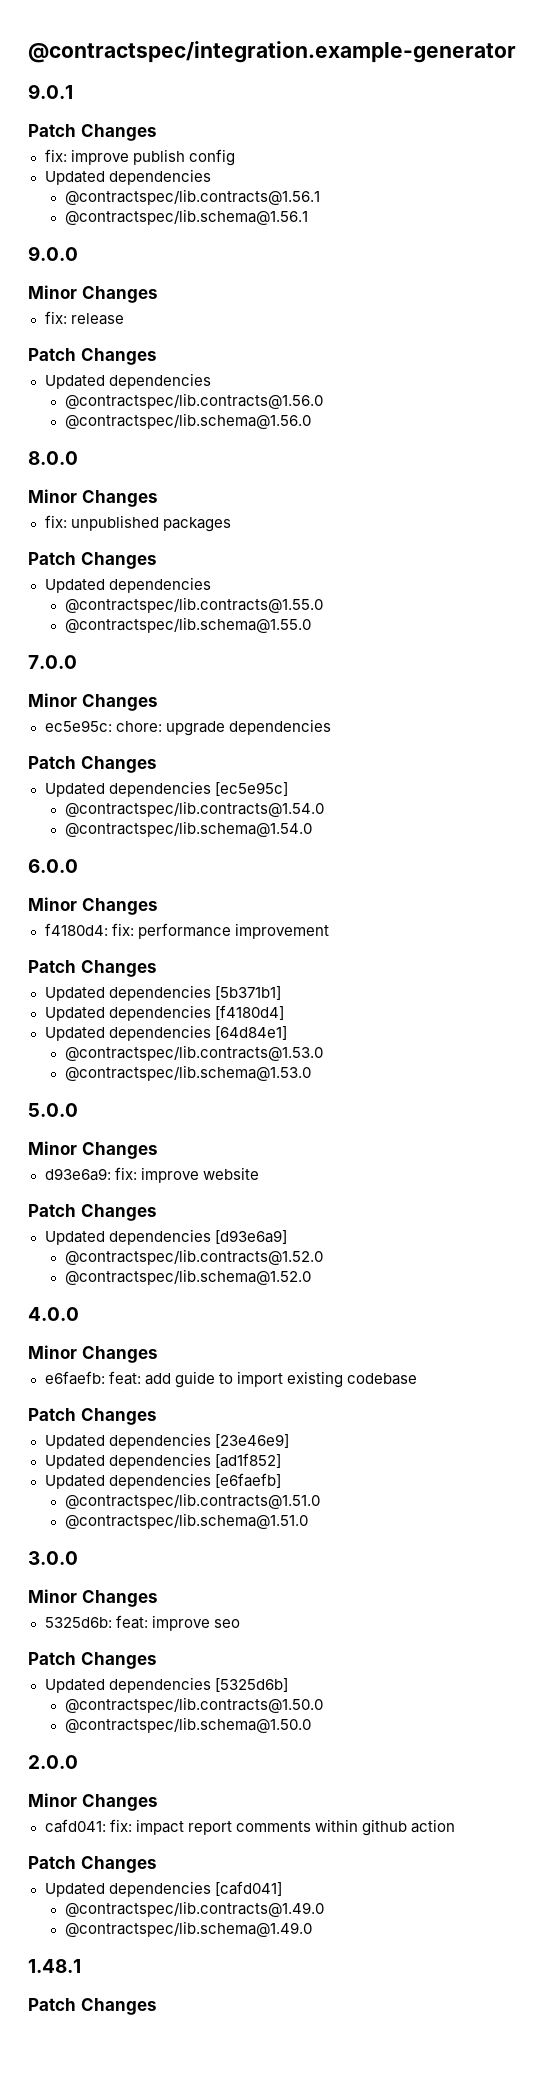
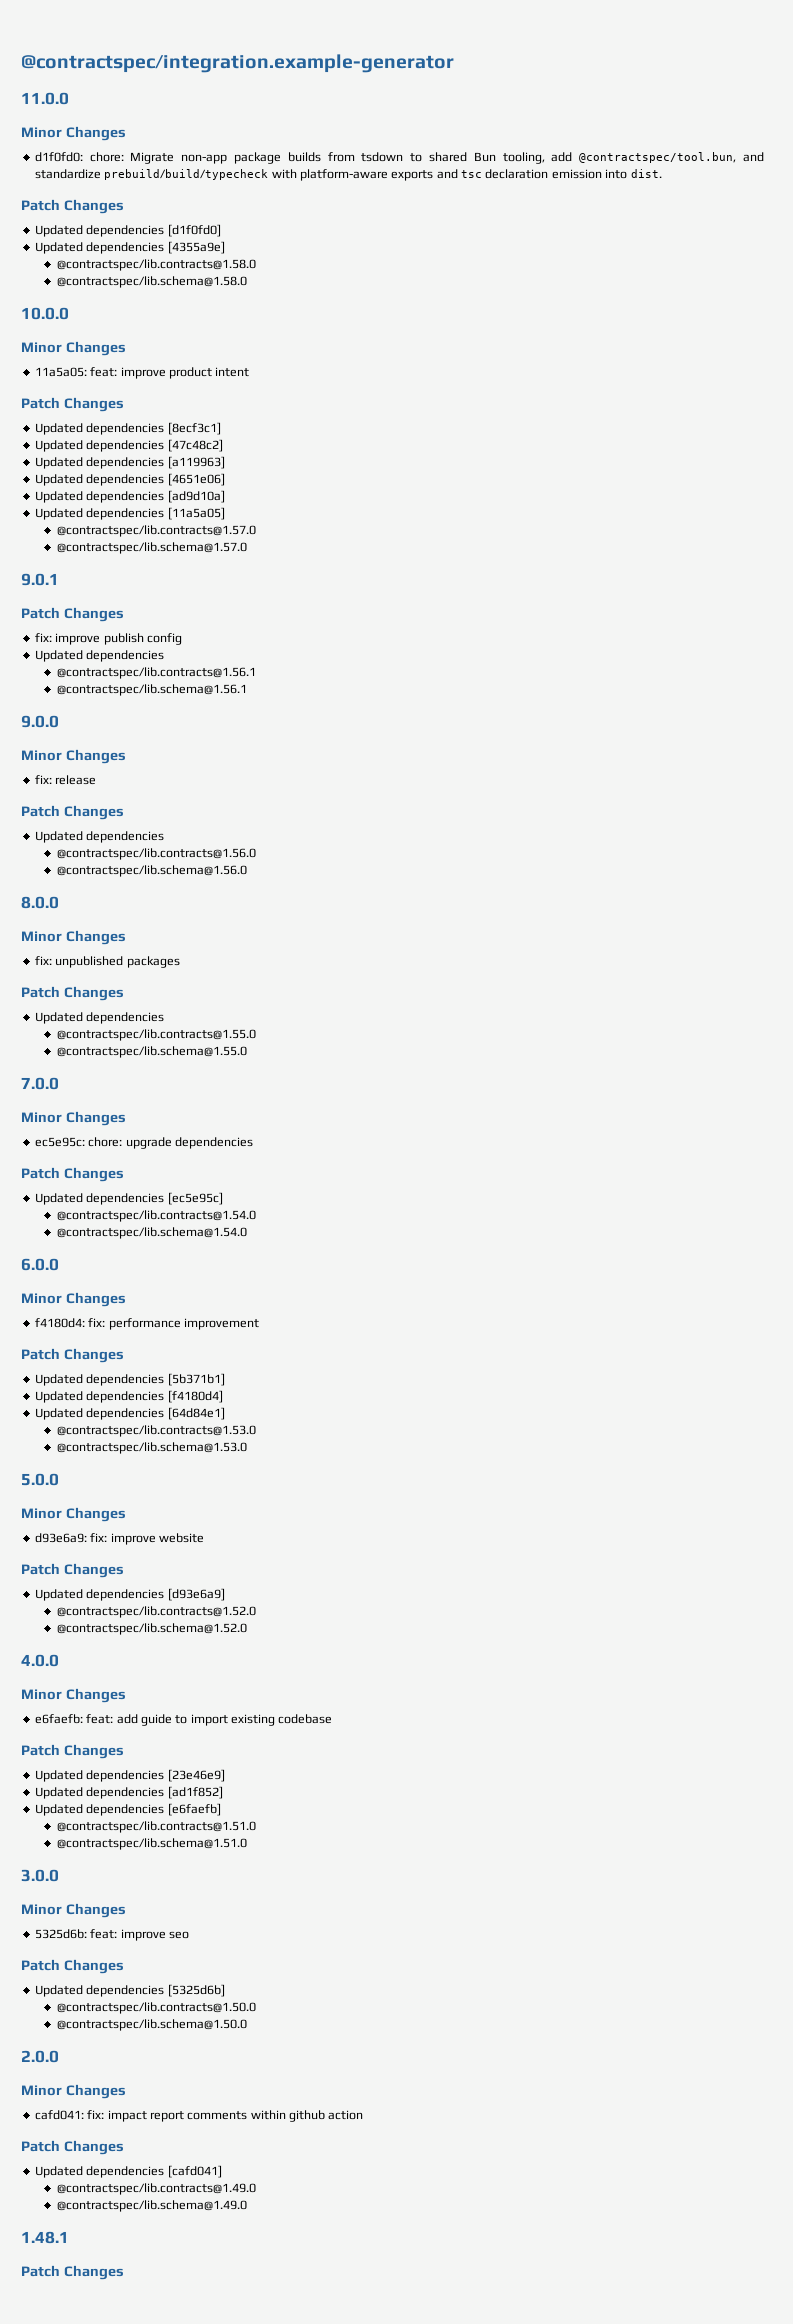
+ 11.0.0
+ Minor Changes
+ d1f0fd0: chore: Migrate non-app package builds from tsdown to shared Bun tooling, add @contractspec/tool.bun, and standardize prebuild/build/typecheck with platform-aware exports and tsc declaration emission into dist.
+ Patch Changes
+ Updated dependencies [d1f0fd0]
+ Updated dependencies [4355a9e]
+ @contractspec/lib.contracts@1.58.0
+ @contractspec/lib.schema@1.58.0
+ 10.0.0
+ Minor Changes
+ 11a5a05: feat: improve product intent
+ Patch Changes
+ Updated dependencies [8ecf3c1]
+ Updated dependencies [47c48c2]
+ Updated dependencies [a119963]
+ Updated dependencies [4651e06]
+ Updated dependencies [ad9d10a]
+ Updated dependencies [11a5a05]
+ @contractspec/lib.contracts@1.57.0
+ @contractspec/lib.schema@1.57.0

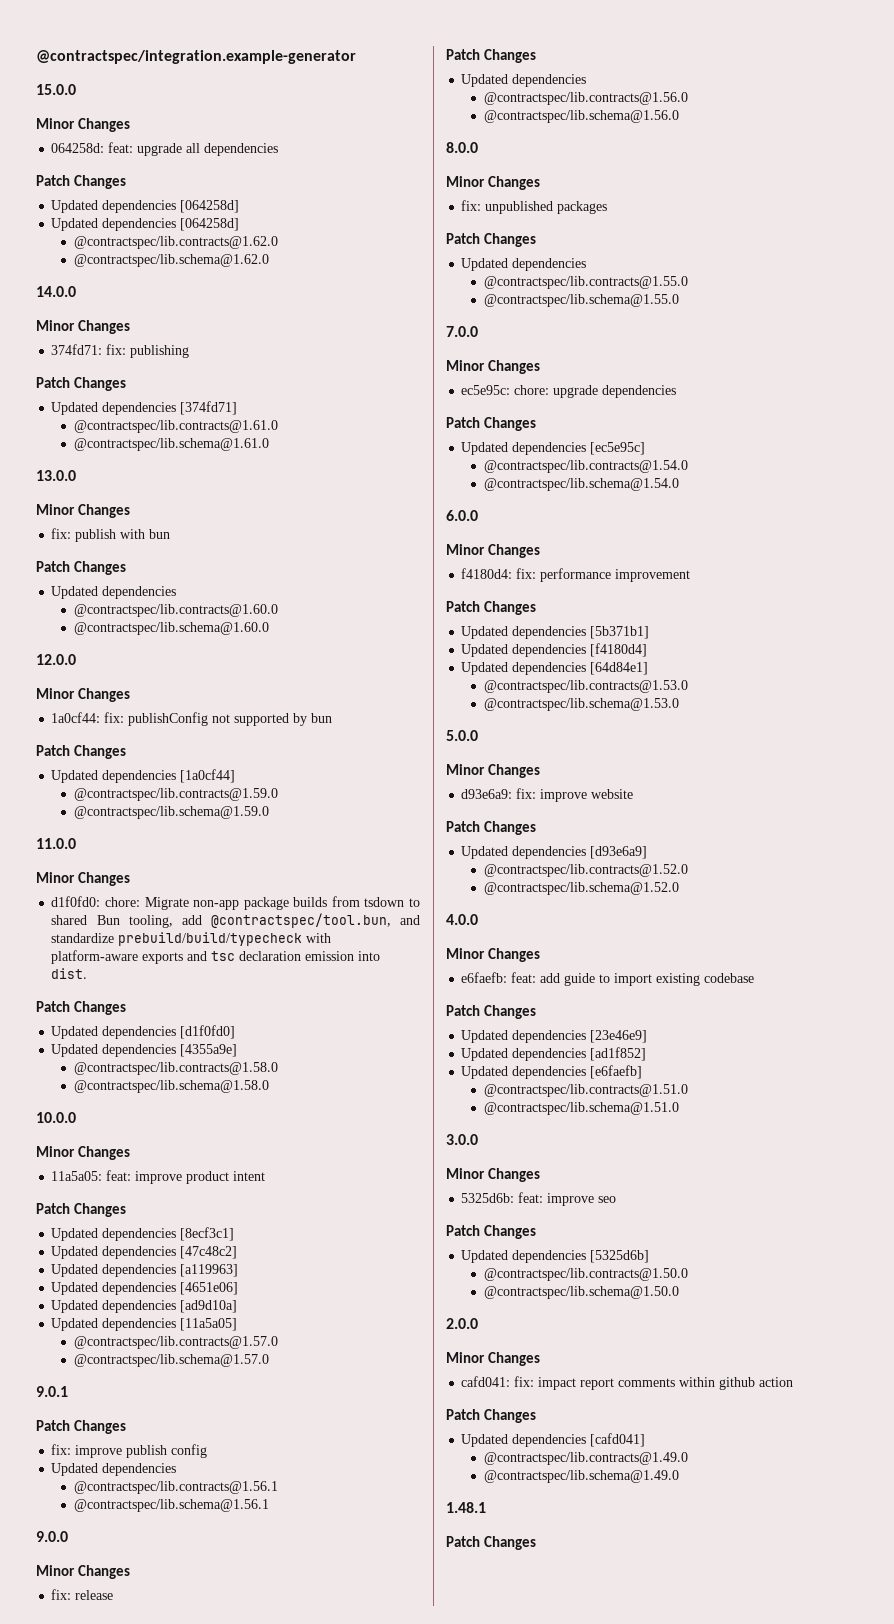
+ 15.0.0
+ Minor Changes
+ 064258d: feat: upgrade all dependencies
+ Patch Changes
+ Updated dependencies [064258d]
+ Updated dependencies [064258d]
+ @contractspec/lib.contracts@1.62.0
+ @contractspec/lib.schema@1.62.0
+ 14.0.0
+ Minor Changes
+ 374fd71: fix: publishing
+ Patch Changes
+ Updated dependencies [374fd71]
+ @contractspec/lib.contracts@1.61.0
+ @contractspec/lib.schema@1.61.0
+ 13.0.0
+ Minor Changes
+ fix: publish with bun
+ Patch Changes
+ Updated dependencies
+ @contractspec/lib.contracts@1.60.0
+ @contractspec/lib.schema@1.60.0
+ 12.0.0
+ Minor Changes
+ 1a0cf44: fix: publishConfig not supported by bun
+ Patch Changes
+ Updated dependencies [1a0cf44]
+ @contractspec/lib.contracts@1.59.0
+ @contractspec/lib.schema@1.59.0

